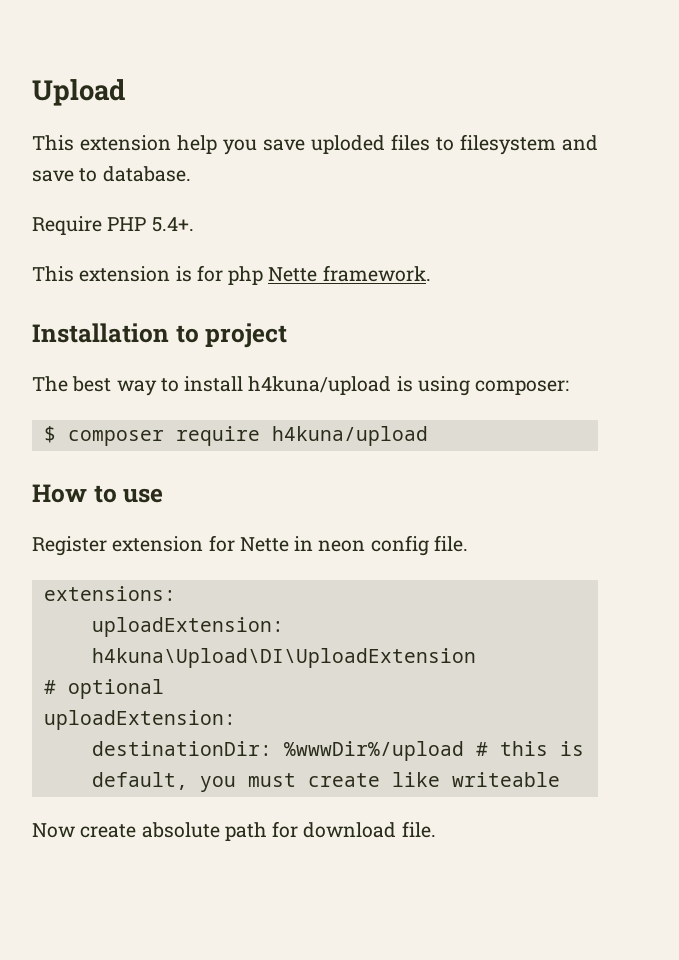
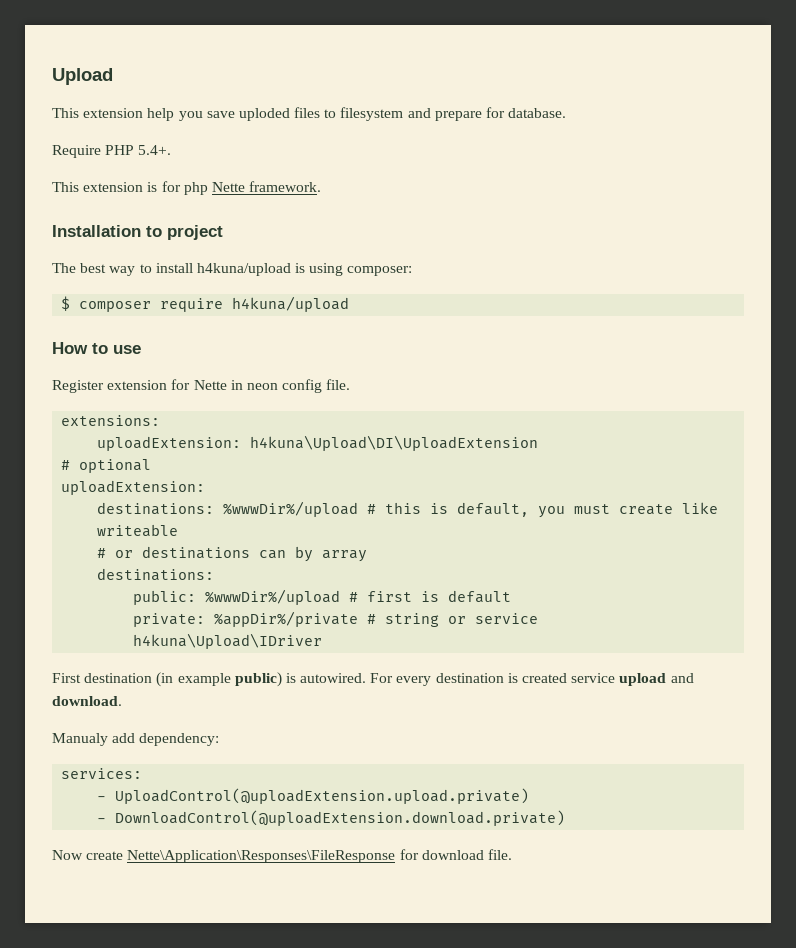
- This extension help you save uploded files to filesystem and save to database.
+ This extension help you save uploded files to filesystem and prepare for database.
- destinationDir: %wwwDir%/upload # this is default, you must create like writeable
+ destinations: %wwwDir%/upload # this is default, you must create like writeable
+ # or destinations can by array
+ destinations:
+ public: %wwwDir%/upload # first is default
+ private: %appDir%/private # string or service h4kuna\Upload\IDriver
+ First destination (in example public) is autowired. For every destination is created service upload and download.
+ Manualy add dependency:
+ services:
+ - UploadControl(@uploadExtension.upload.private)
+ - DownloadControl(@uploadExtension.download.private)
- Now create absolute path for download file.
+ Now create Nette\Application\Responses\FileResponse for download file.

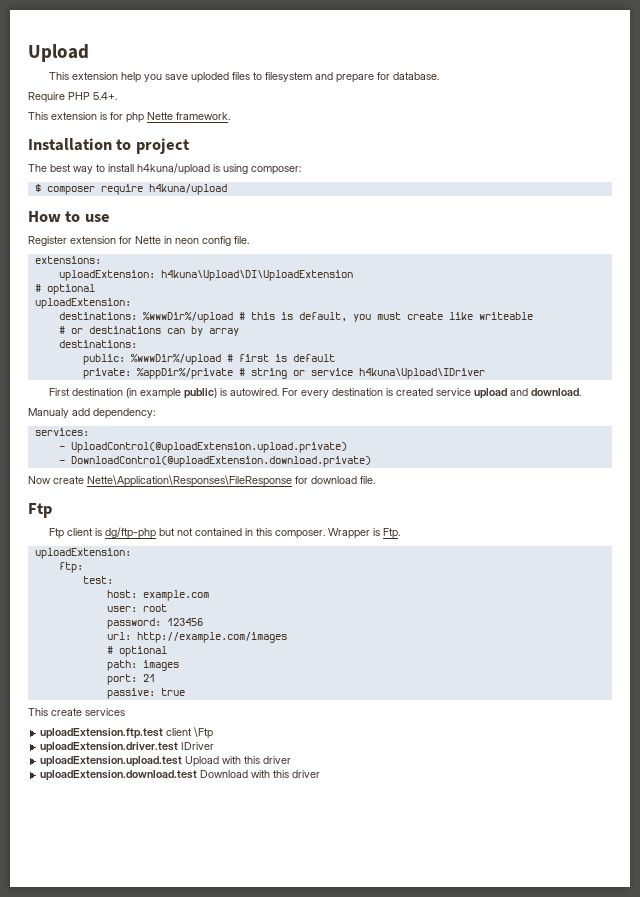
  Now create Nette\Application\Responses\FileResponse for download file.
+ Ftp
+ Ftp client is dg/ftp-php but not contained in this composer. Wrapper is Ftp.
+ uploadExtension:
+ ftp:
+ test:
+ host: example.com
+ user: root
+ password: 123456
+ url: http://example.com/images
+ # optional
+ path: images
+ port: 21
+ passive: true
+ This create services
+ uploadExtension.ftp.test client \Ftp
+ uploadExtension.driver.test IDriver
+ uploadExtension.upload.test Upload with this driver
+ uploadExtension.download.test Download with this driver

